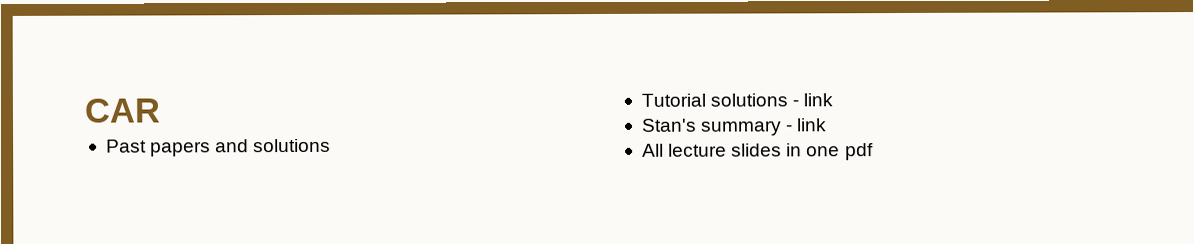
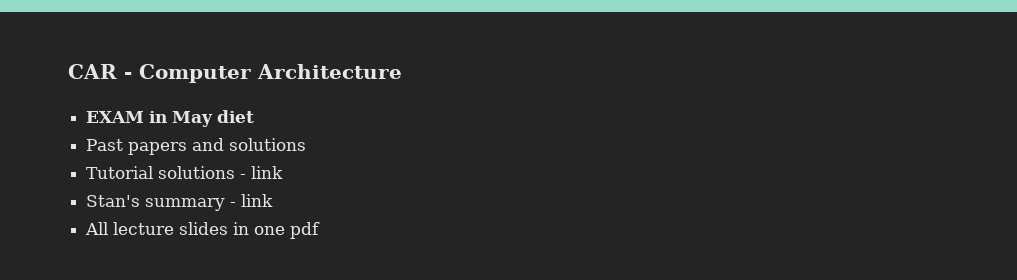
- CAR
+ CAR - Computer Architecture
+ EXAM in May diet

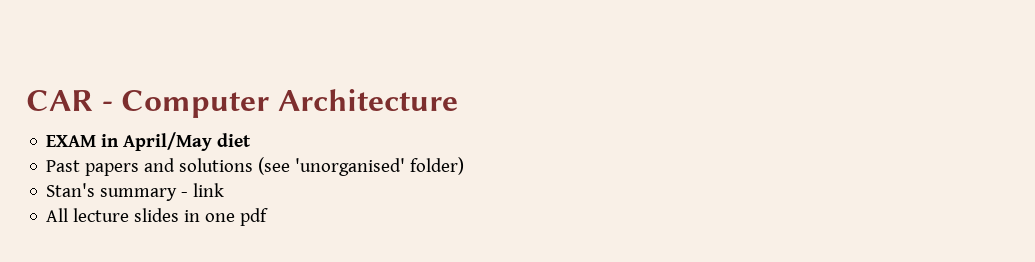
- EXAM in May diet
+ EXAM in April/May diet
- Past papers and solutions
- Tutorial solutions - link
+ Past papers and solutions (see 'unorganised' folder)

